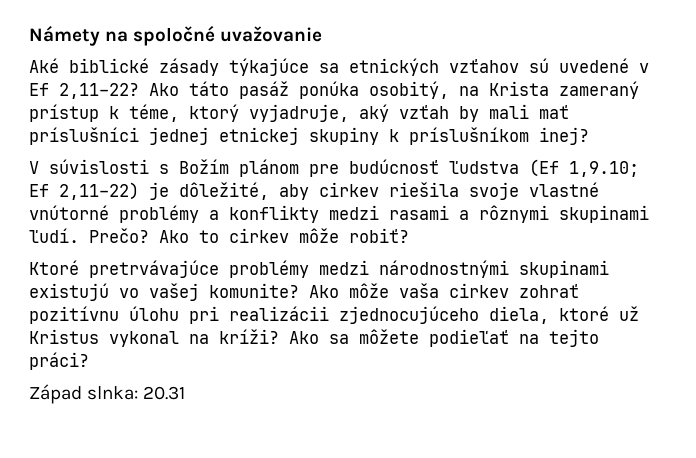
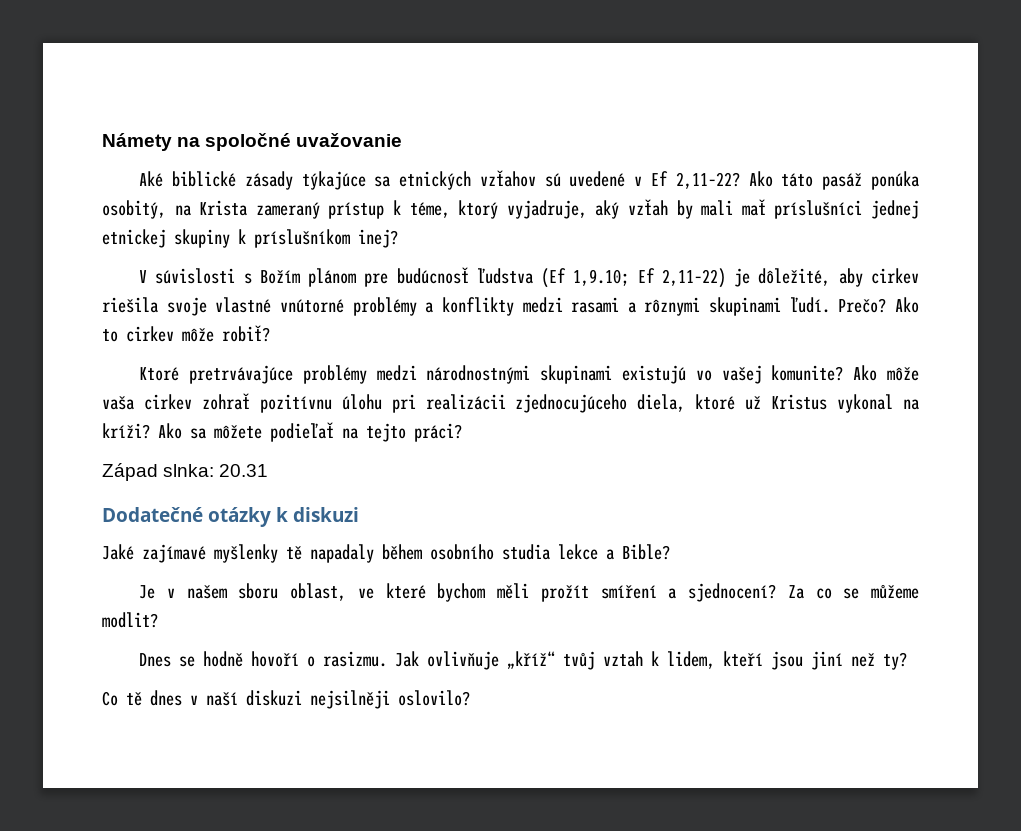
+ Dodatečné otázky k diskuzi
+ Jaké zajímavé myšlenky tě napadaly během osobního studia lekce a Bible?
+ Je v našem sboru oblast, ve které bychom měli prožít smíření a sjednocení? Za co se můžeme modlit?
+ Dnes se hodně hovoří o rasizmu. Jak ovlivňuje „kříž“ tvůj vztah k lidem, kteří jsou jiní než ty?
+ Co tě dnes v naší diskuzi nejsilněji oslovilo?

